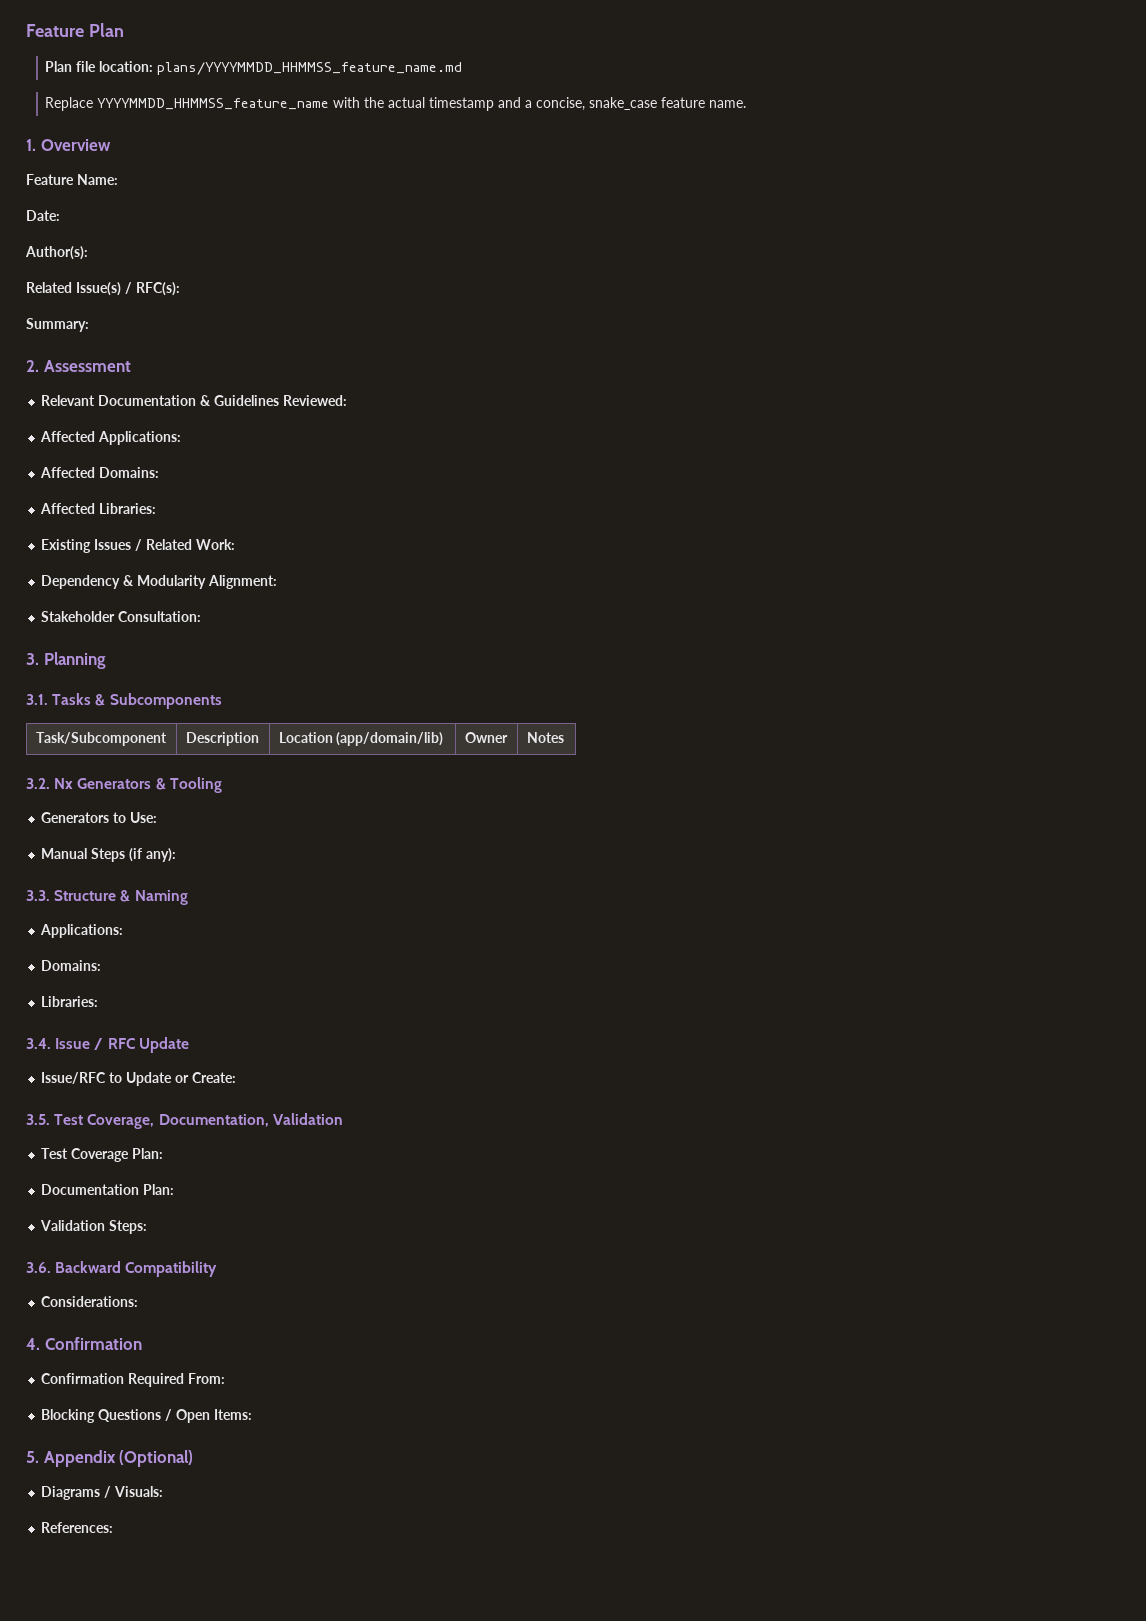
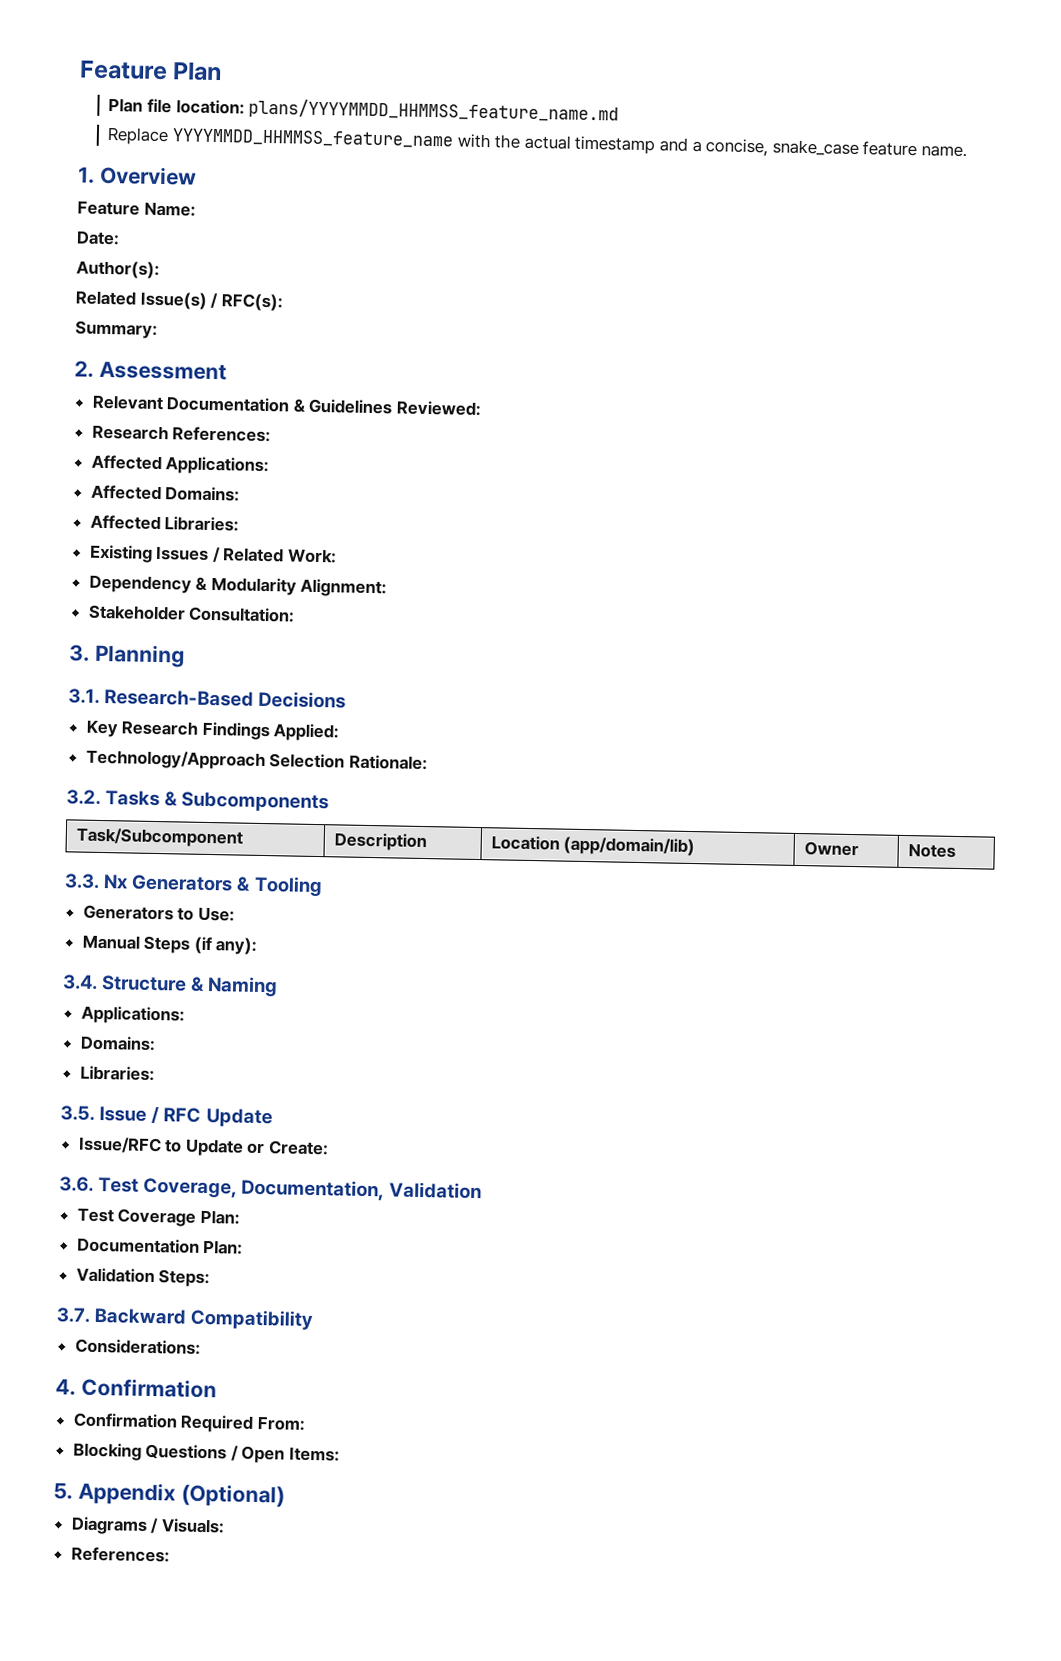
+ Research References:
- 3.1. Tasks & Subcomponents
+ 3.1. Research-Based Decisions
+ Key Research Findings Applied:
+ Technology/Approach Selection Rationale:
+ 3.2. Tasks & Subcomponents
- 3.2. Nx Generators & Tooling
+ 3.3. Nx Generators & Tooling
- 3.3. Structure & Naming
+ 3.4. Structure & Naming
- 3.4. Issue / RFC Update
+ 3.5. Issue / RFC Update
- 3.5. Test Coverage, Documentation, Validation
+ 3.6. Test Coverage, Documentation, Validation
- 3.6. Backward Compatibility
+ 3.7. Backward Compatibility

